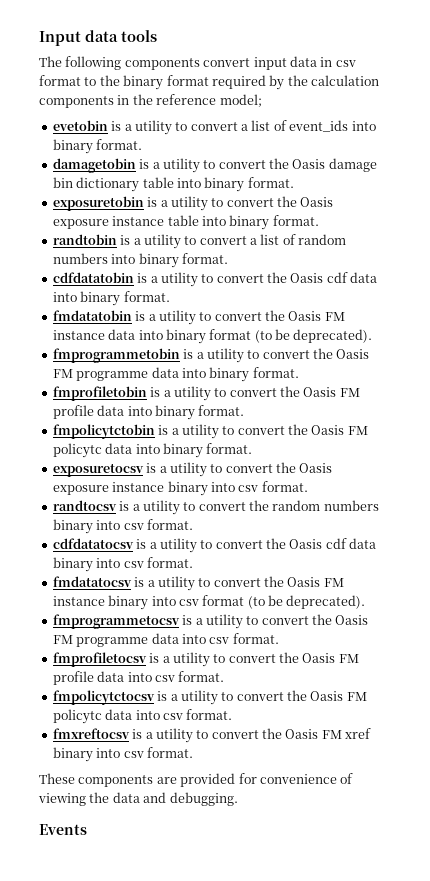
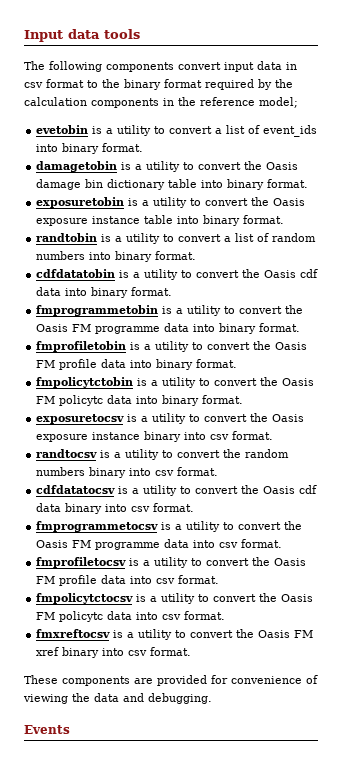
- fmdatatobin is a utility to convert the Oasis FM instance data into binary format (to be deprecated).
- fmdatatocsv is a utility to convert the Oasis FM instance binary into csv format (to be deprecated).

